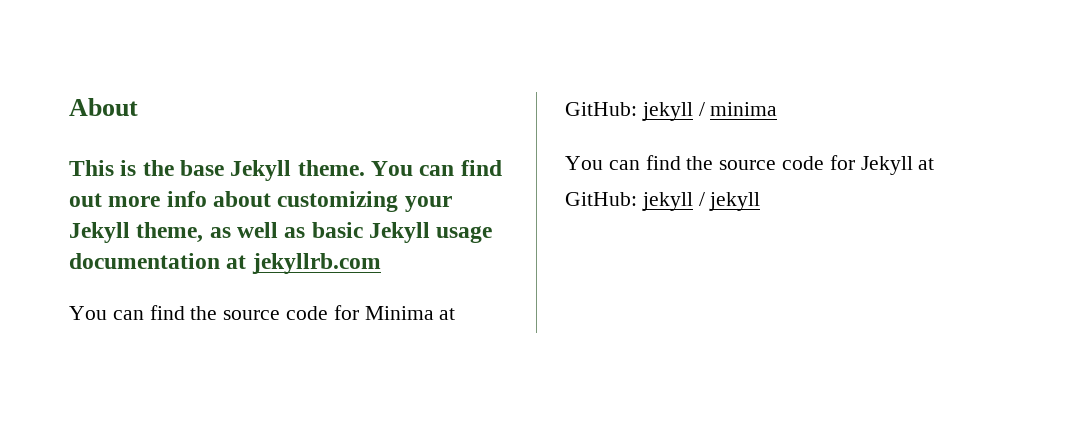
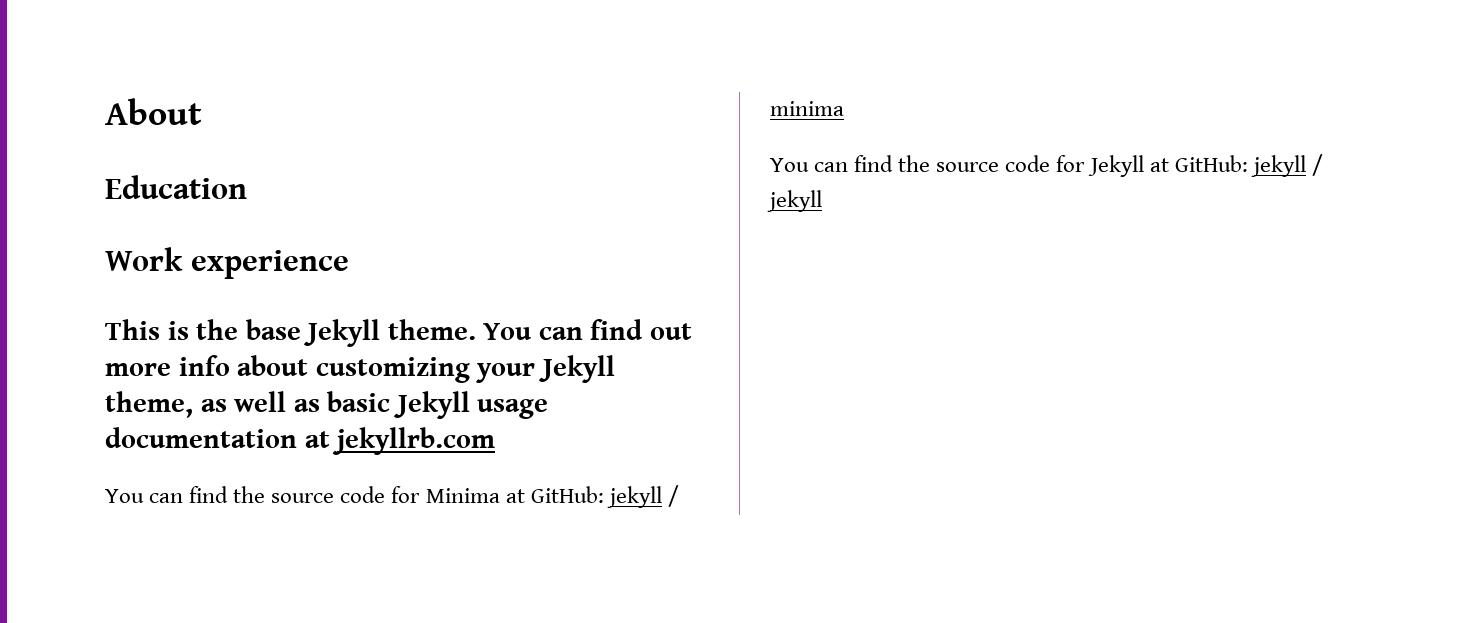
+ Education
+ Work experience

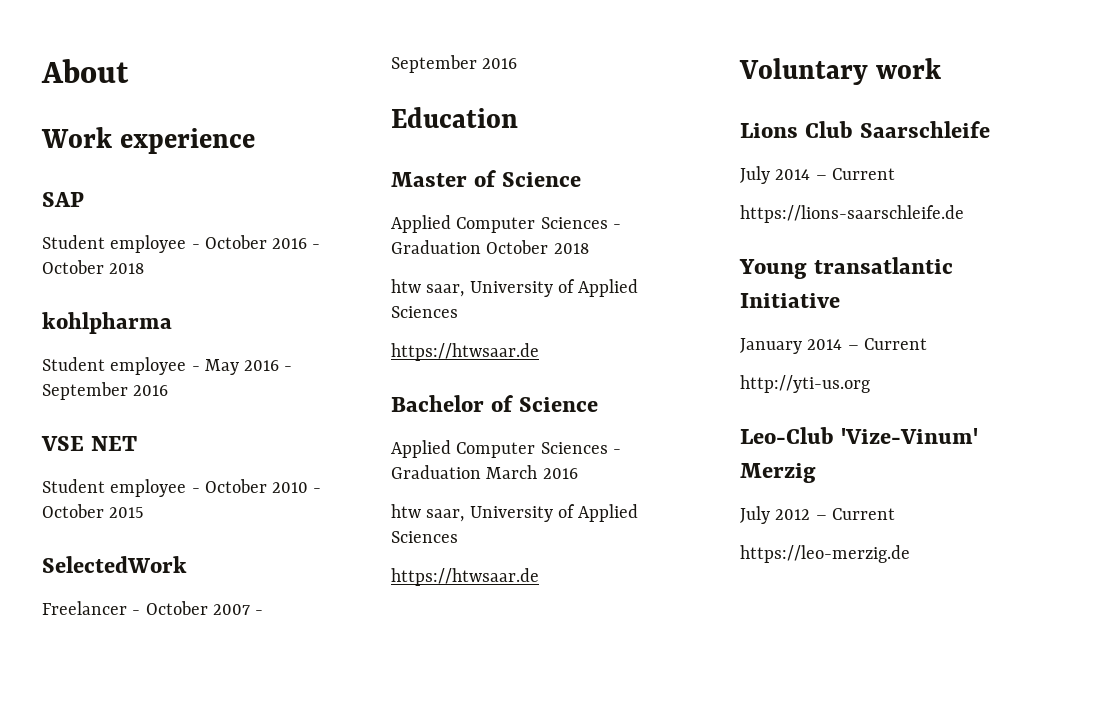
- Education
- This is the base Jekyll theme. You can find out more info about customizing your Jekyll theme, as well as basic Jekyll usage documentation at jekyllrb.com
- You can find the source code for Minima at GitHub: jekyll / minima
- You can find the source code for Jekyll at GitHub: jekyll / jekyll
+ SAP
+ Student employee - October 2016 - October 2018
+ kohlpharma
+ Student employee - May 2016 - September 2016
+ VSE NET
+ Student employee - October 2010 - October 2015
+ SelectedWork
+ Freelancer - October 2007 - September 2016
+ Education
+ Master of Science
+ Applied Computer Sciences - Graduation October 2018
+ htw saar, University of Applied Sciences
+ https://htwsaar.de
+ Bachelor of Science
+ Applied Computer Sciences - Graduation March 2016
+ htw saar, University of Applied Sciences
+ https://htwsaar.de
+ Voluntary work
+ Lions Club Saarschleife
+ July 2014 – Current
+ https://lions-saarschleife.de
+ Young transatlantic Initiative
+ January 2014 – Current
+ http://yti-us.org
+ Leo-Club 'Vize-Vinum' Merzig
+ July 2012 – Current
+ https://leo-merzig.de

